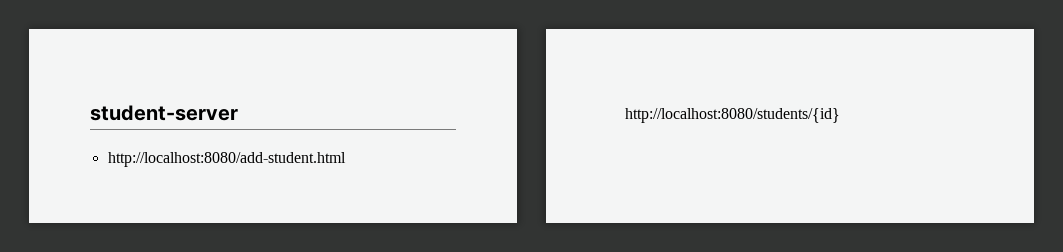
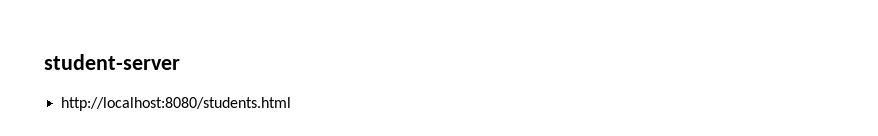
- http://localhost:8080/add-student.html http://localhost:8080/students/{id}
+ http://localhost:8080/students.html

